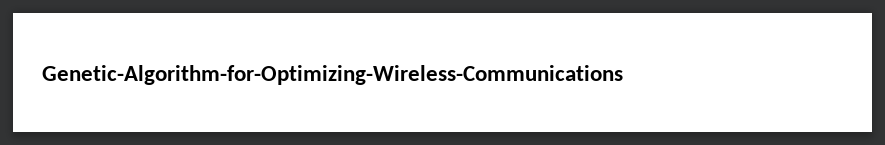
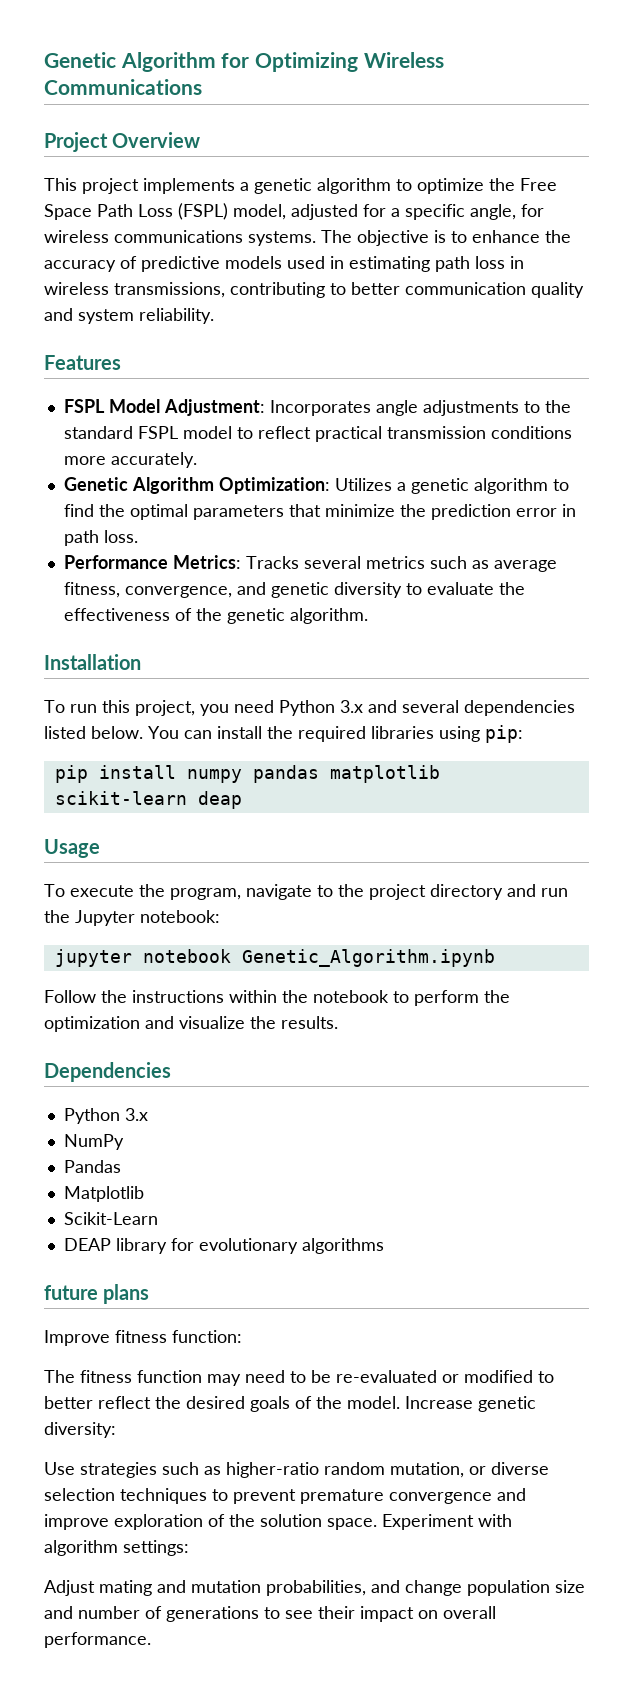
- Genetic-Algorithm-for-Optimizing-Wireless-Communications
+ Genetic Algorithm for Optimizing Wireless Communications
+ Project Overview
+ This project implements a genetic algorithm to optimize the Free Space Path Loss (FSPL) model, adjusted for a specific angle, for wireless communications systems. The objective is to enhance the accuracy of predictive models used in estimating path loss in wireless transmissions, contributing to better communication quality and system reliability.
+ Features
+ FSPL Model Adjustment: Incorporates angle adjustments to the standard FSPL model to reflect practical transmission conditions more accurately.
+ Genetic Algorithm Optimization: Utilizes a genetic algorithm to find the optimal parameters that minimize the prediction error in path loss.
+ Performance Metrics: Tracks several metrics such as average fitness, convergence, and genetic diversity to evaluate the effectiveness of the genetic algorithm.
+ Installation
+ To run this project, you need Python 3.x and several dependencies listed below. You can install the required libraries using pip:
+ pip install numpy pandas matplotlib scikit-learn deap
+ Usage
+ To execute the program, navigate to the project directory and run the Jupyter notebook:
+ jupyter notebook Genetic_Algorithm.ipynb
+ Follow the instructions within the notebook to perform the optimization and visualize the results.
+ Dependencies
+ Python 3.x
+ NumPy
+ Pandas
+ Matplotlib
+ Scikit-Learn
+ DEAP library for evolutionary algorithms
+ future plans
+ Improve fitness function:
+ The fitness function may need to be re-evaluated or modified to better reflect the desired goals of the model. Increase genetic diversity:
+ Use strategies such as higher-ratio random mutation, or diverse selection techniques to prevent premature convergence and improve exploration of the solution space. Experiment with algorithm settings:
+ Adjust mating and mutation probabilities, and change population size and number of generations to see their impact on overall performance.

